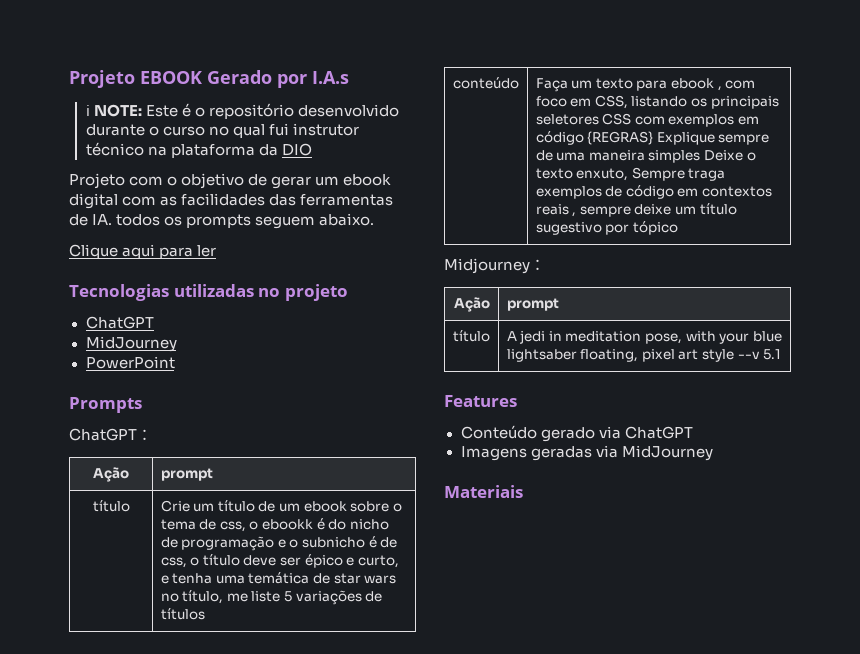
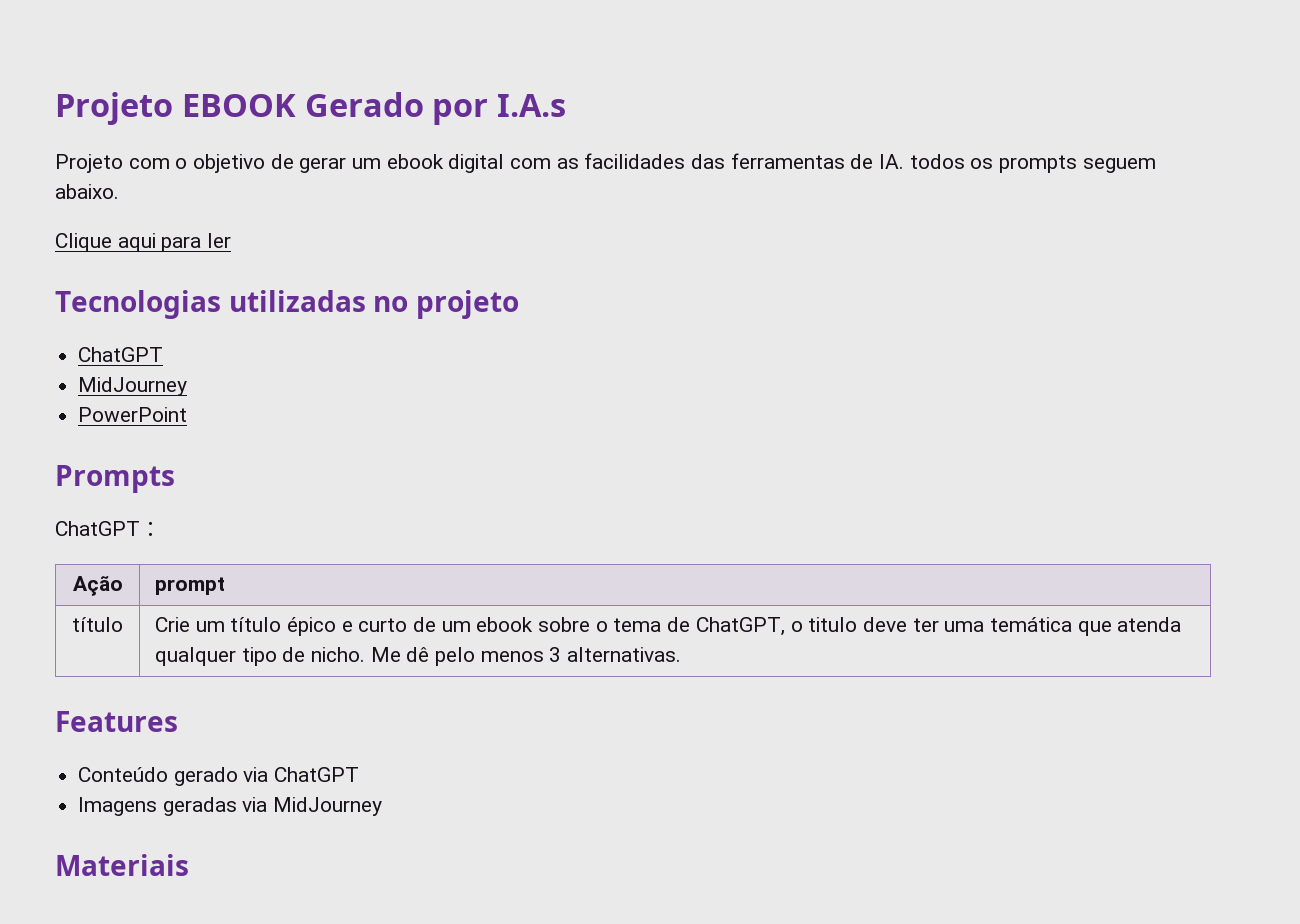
- ℹ NOTE: Este é o repositório desenvolvido durante o curso no qual fui instrutor técnico na plataforma da DIO
- Crie um título de um ebook sobre o tema de css, o ebookk é do nicho de programação e o subnicho é de css, o título deve ser épico e curto, e tenha uma temática de star wars no título, me liste 5 variações de títulos
- conteúdo | Faça um texto para ebook , com foco em CSS, listando os principais seletores CSS com exemplos em código {REGRAS} Explique sempre de uma maneira simples Deixe o texto enxuto, Sempre traga exemplos de código em contextos reais , sempre deixe um título sugestivo por tópico
- Midjourney：
- Ação | prompt
- título | A jedi in meditation pose, with your blue lightsaber floating, pixel art style --v 5.1
+ Crie um título épico e curto de um ebook sobre o tema de ChatGPT, o titulo deve ter uma temática que atenda qualquer tipo de nicho. Me dê pelo menos 3 alternativas.

